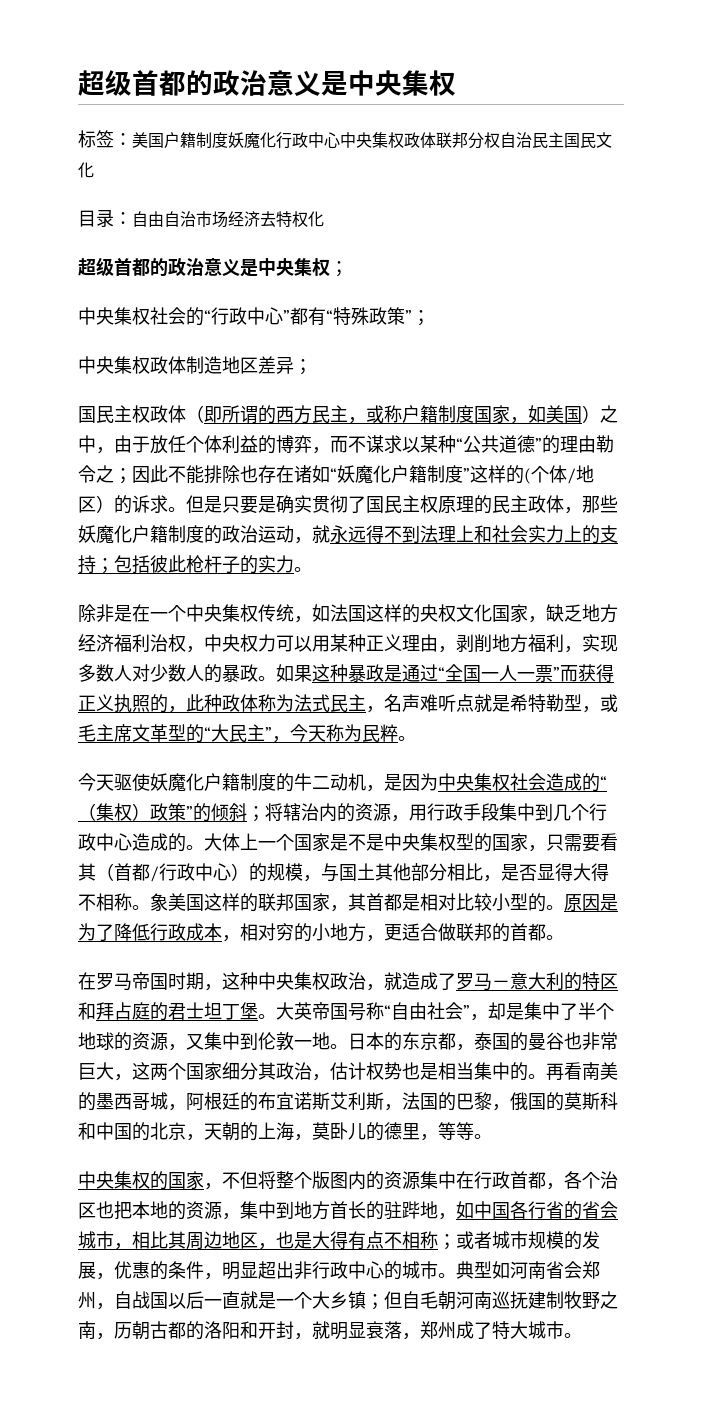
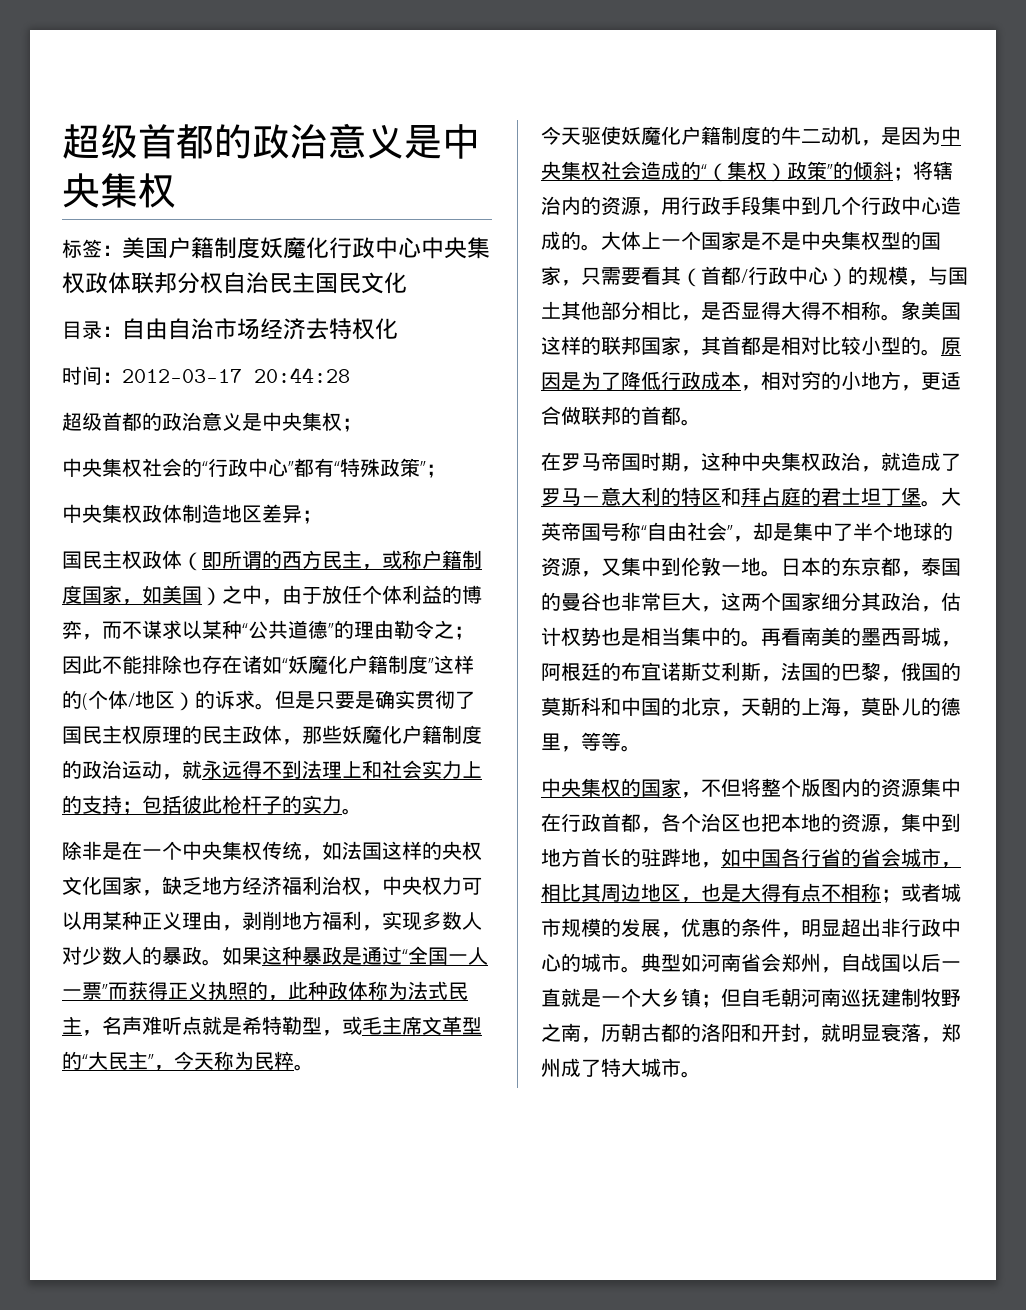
+ 时间：2012-03-17 20:44:28

